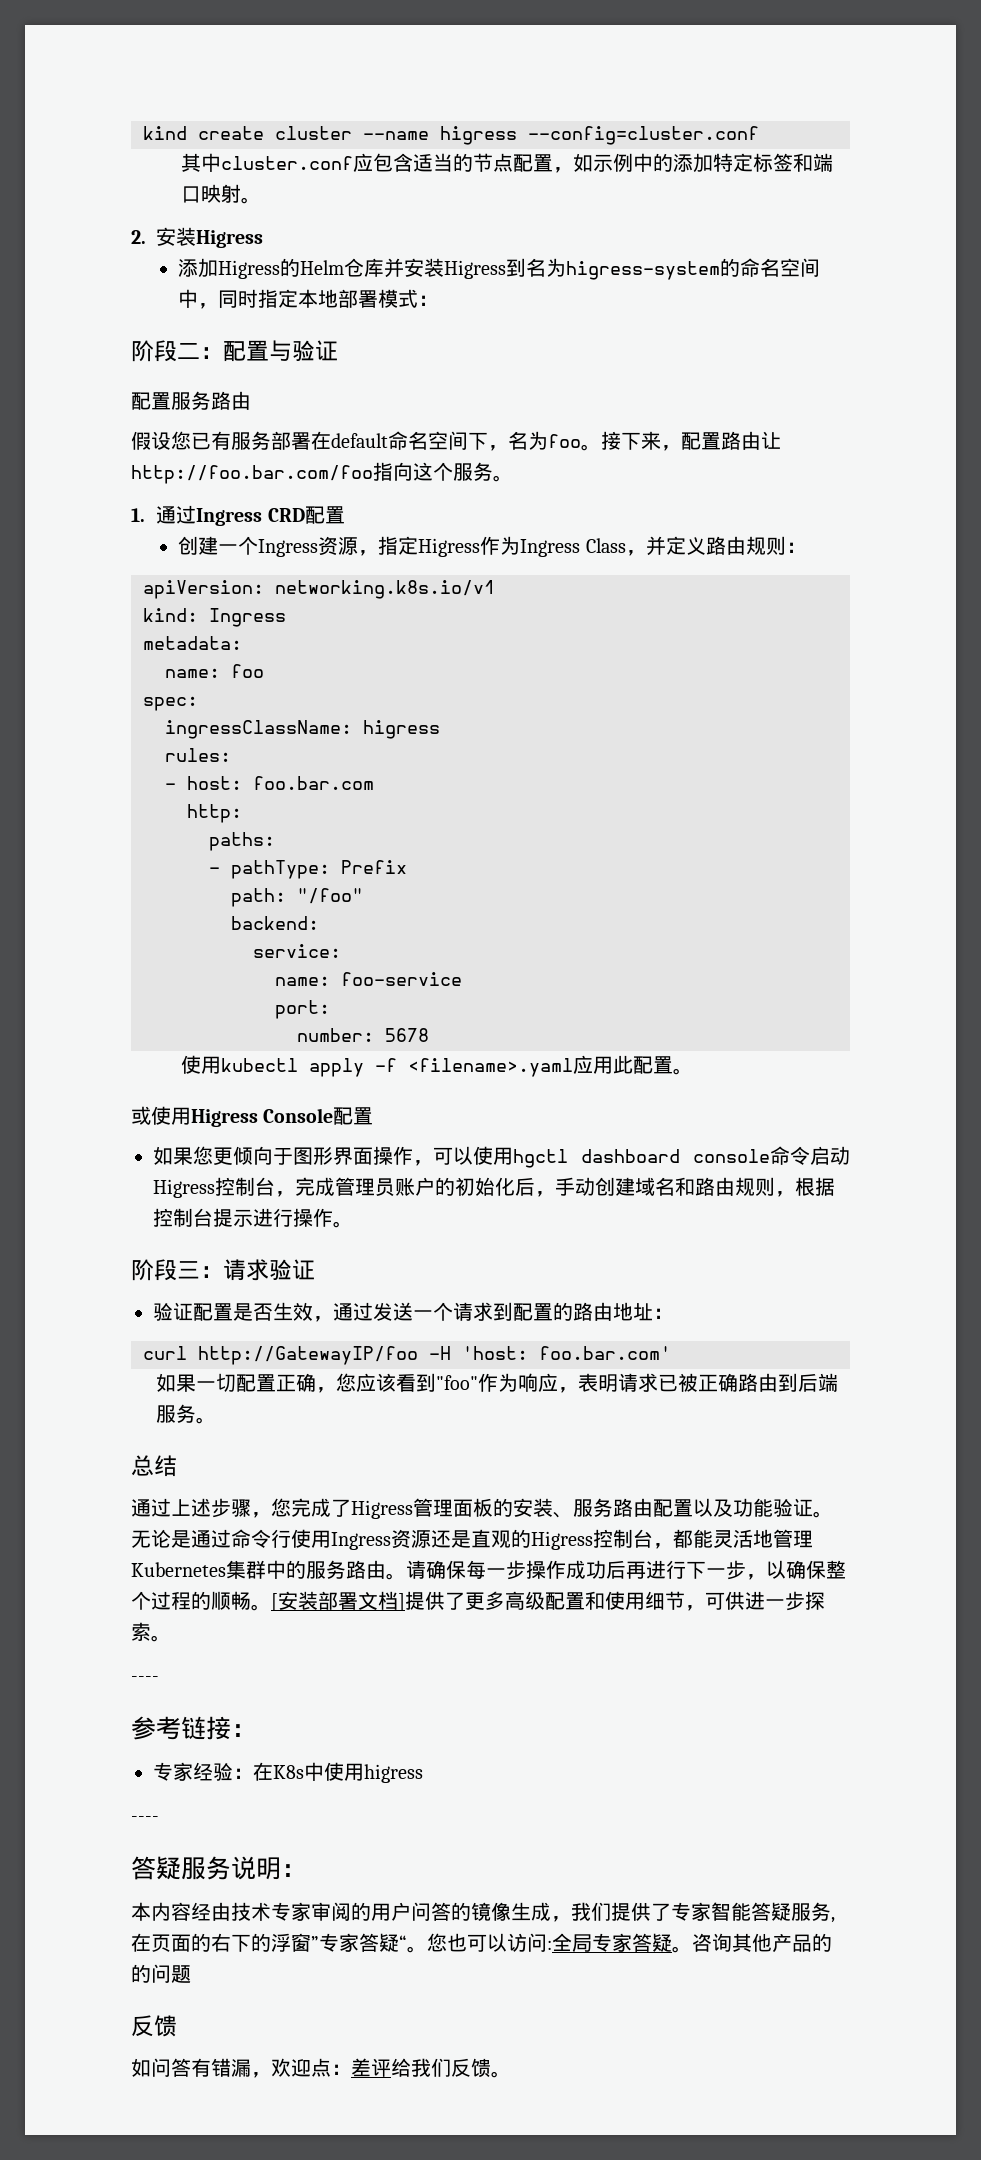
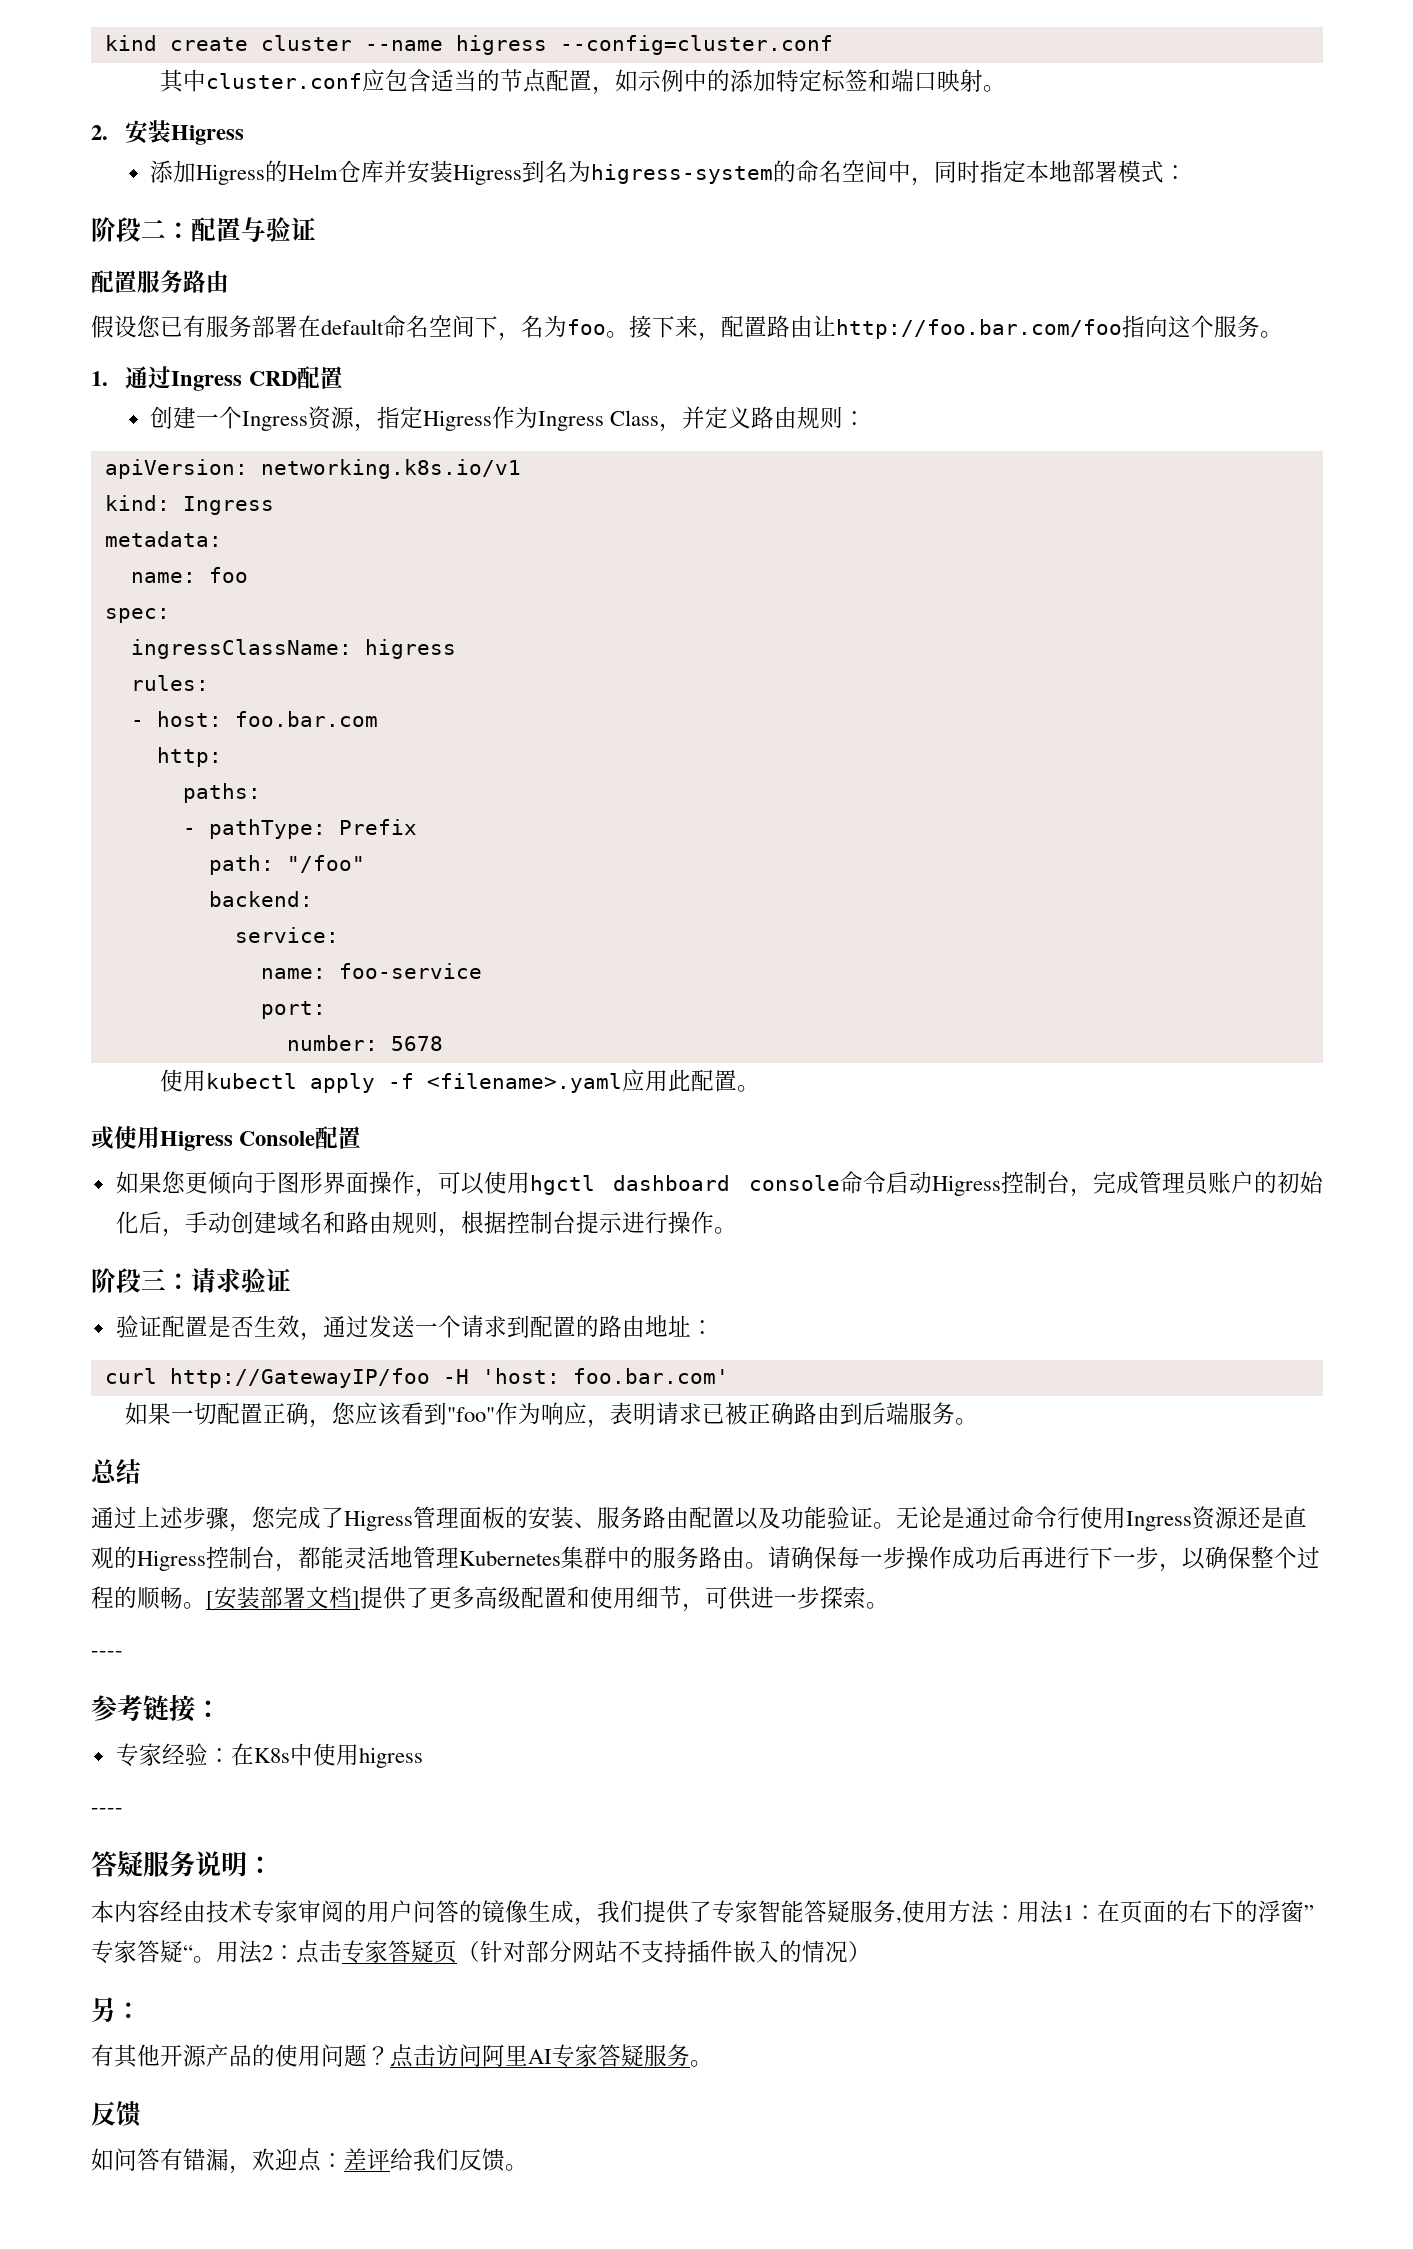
- 本内容经由技术专家审阅的用户问答的镜像生成，我们提供了专家智能答疑服务,在页面的右下的浮窗”专家答疑“。
+ 本内容经由技术专家审阅的用户问答的镜像生成，我们提供了专家智能答疑服务,使用方法：用法1：在页面的右下的浮窗”专家答疑“。
- 您也可以访问:全局专家答疑。咨询其他产品的的问题
+ 用法2：点击专家答疑页（针对部分网站不支持插件嵌入的情况）
+ 另：
+ 有其他开源产品的使用问题？点击访问阿里AI专家答疑服务。

